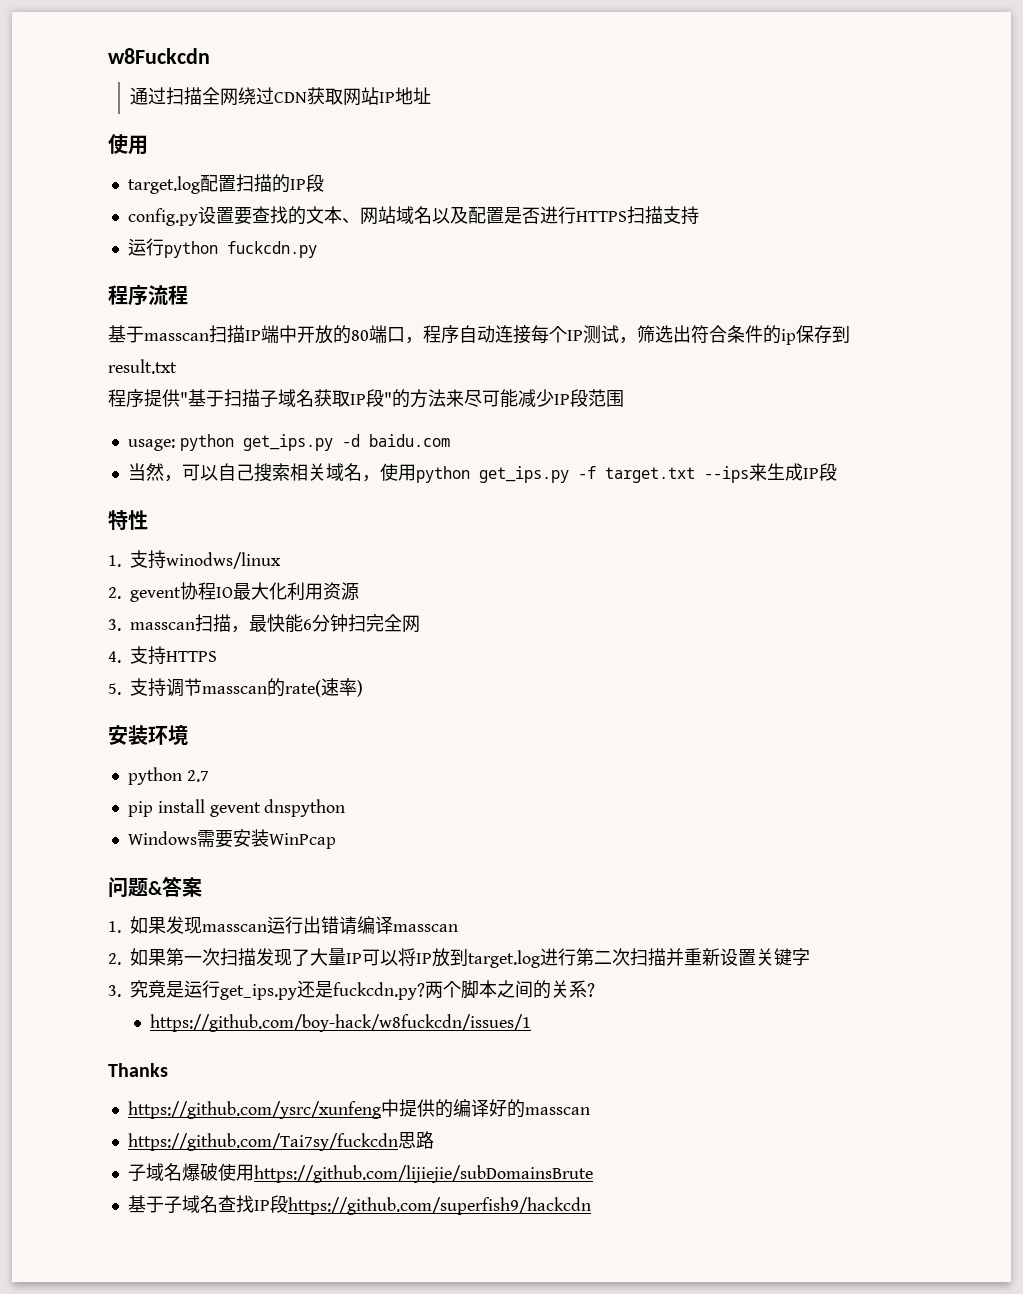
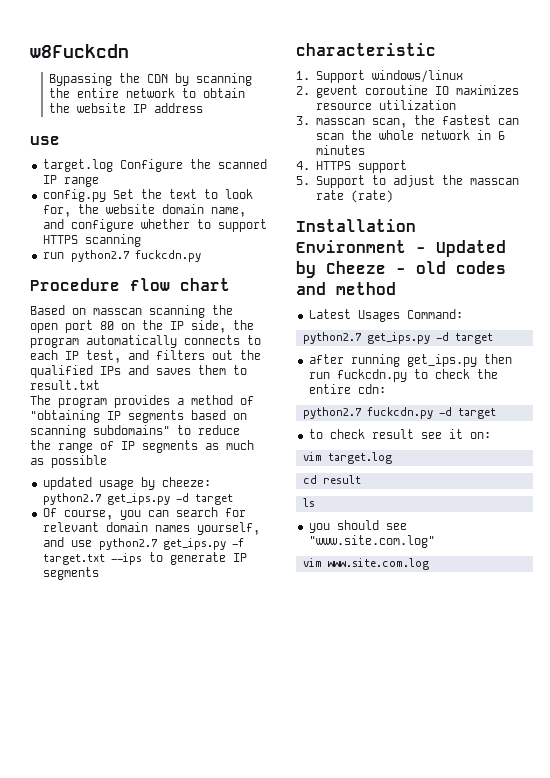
- 通过扫描全网绕过CDN获取网站IP地址
- 使用
- target.log配置扫描的IP段
- config.py设置要查找的文本、网站域名以及配置是否进行HTTPS扫描支持
- 运行python fuckcdn.py
- 程序流程
- 基于masscan扫描IP端中开放的80端口，程序自动连接每个IP测试，筛选出符合条件的ip保存到result.txt
- 程序提供"基于扫描子域名获取IP段"的方法来尽可能减少IP段范围
- usage: python get_ips.py -d baidu.com
- 当然，可以自己搜索相关域名，使用python get_ips.py -f target.txt --ips来生成IP段
- 特性
- 1.支持winodws/linux
+ Bypassing the CDN by scanning the entire network to obtain the website IP address
+ use
+ target.log Configure the scanned IP range
+ config.py Set the text to look for, the website domain name, and configure whether to support HTTPS scanning
+ run python2.7 fuckcdn.py
+ Procedure flow chart
+ Based on masscan scanning the open port 80 on the IP side, the program automatically connects to each IP test, and filters out the qualified IPs and saves them to result.txt
+ The program provides a method of "obtaining IP segments based on scanning subdomains" to reduce the range of IP segments as much as possible
+ updated usage by cheeze: python2.7 get_ips.py -d target
+ Of course, you can search for relevant domain names yourself, and use python2.7 get_ips.py -f target.txt --ips to generate IP segments
+ characteristic
+ 1. Support windows/linux
- 2. gevent协程IO最大化利用资源
- 3. masscan扫描，最快能6分钟扫完全网
+ 2. gevent coroutine IO maximizes resource utilization
+ 3. masscan scan, the fastest can scan the whole network in 6 minutes
- 4.支持HTTPS
+ 4. HTTPS support
- 5.支持调节masscan的rate(速率)
- 安装环境
- python 2.7
- pip install gevent dnspython
- Windows需要安装WinPcap
- 问题&答案
- 1.如果发现masscan运行出错请编译masscan
- 2.如果第一次扫描发现了大量IP可以将IP放到target.log进行第二次扫描并重新设置关键字
- 3.究竟是运行get_ips.py还是fuckcdn.py?两个脚本之间的关系?
- https://github.com/boy-hack/w8fuckcdn/issues/1
- Thanks
- https://github.com/ysrc/xunfeng中提供的编译好的masscan
- https://github.com/Tai7sy/fuckcdn思路
- 子域名爆破使用https://github.com/lijiejie/subDomainsBrute
- 基于子域名查找IP段https://github.com/superfish9/hackcdn
+ 5. Support to adjust the masscan rate (rate)
+ Installation Environment - Updated by Cheeze - old codes and method
+ Latest Usages Command:
+ python2.7 get_ips.py -d target
+ after running get_ips.py then run fuckcdn.py to check the entire cdn:
+ python2.7 fuckcdn.py -d target
+ to check result see it on:
+ vim target.log
+ cd result
+ ls
+ you should see "www.site.com.log"
+ vim www.site.com.log

